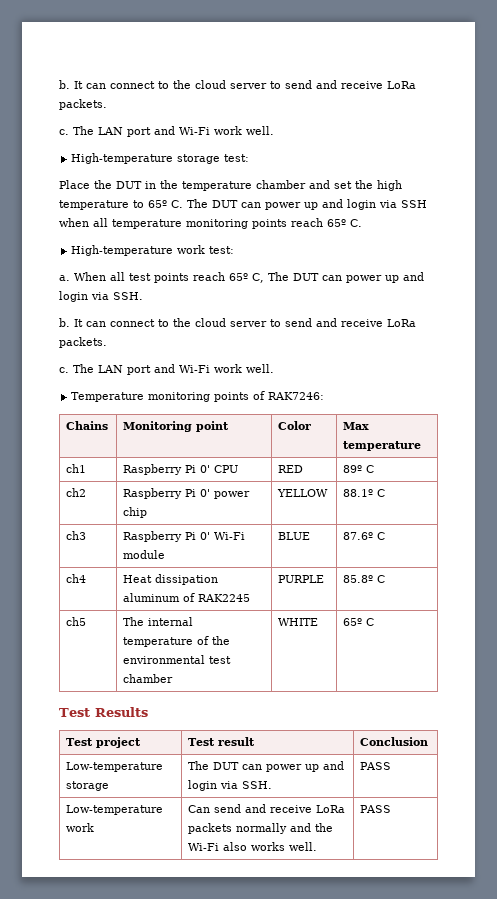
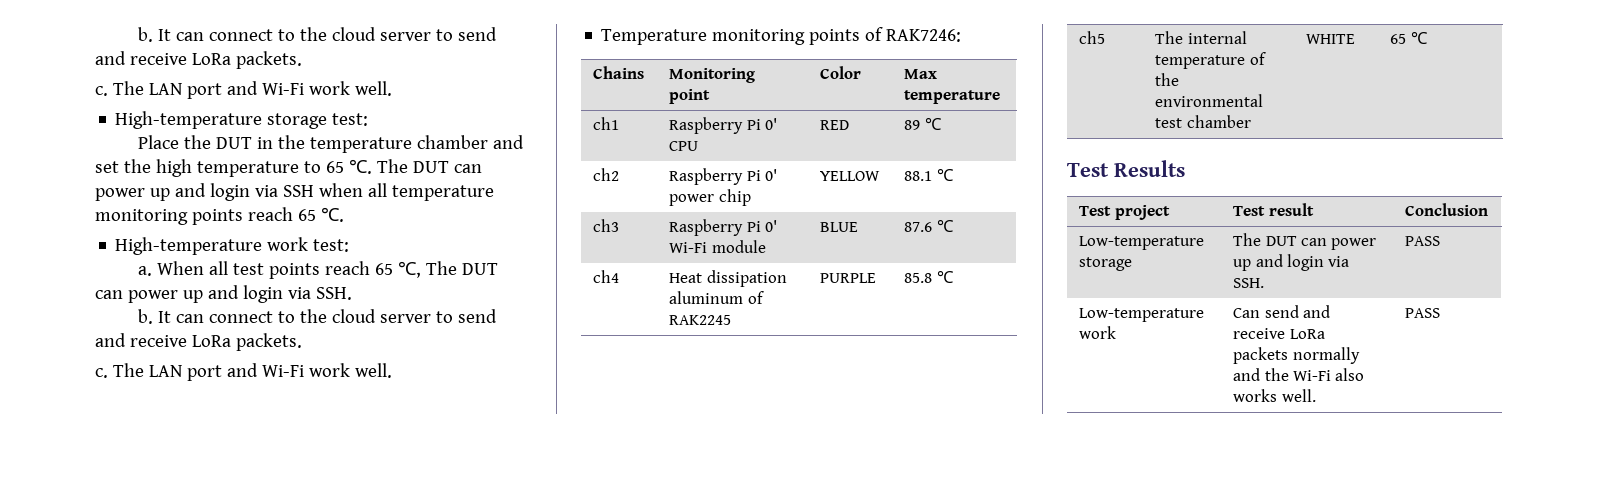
- Place the DUT in the temperature chamber and set the high temperature to 65º C. The DUT can power up and login via SSH when all temperature monitoring points reach 65º C.
+ Place the DUT in the temperature chamber and set the high temperature to 65 ℃. The DUT can power up and login via SSH when all temperature monitoring points reach 65 ℃.
- When all test points reach 65º C, The DUT can power up and login via SSH.
+ When all test points reach 65 ℃, The DUT can power up and login via SSH.
- ch1 | Raspberry Pi 0' CPU | RED | 89º C
+ ch1 | Raspberry Pi 0' CPU | RED | 89 ℃
- ch2 | Raspberry Pi 0' power chip | YELLOW | 88.1º C
+ ch2 | Raspberry Pi 0' power chip | YELLOW | 88.1 ℃
- ch3 | Raspberry Pi 0' Wi-Fi module | BLUE | 87.6º C
+ ch3 | Raspberry Pi 0' Wi-Fi module | BLUE | 87.6 ℃
- ch4 | Heat dissipation aluminum of RAK2245 | PURPLE | 85.8º C
+ ch4 | Heat dissipation aluminum of RAK2245 | PURPLE | 85.8 ℃
- ch5 | The internal temperature of the environmental test chamber | WHITE | 65º C
+ ch5 | The internal temperature of the environmental test chamber | WHITE | 65 ℃

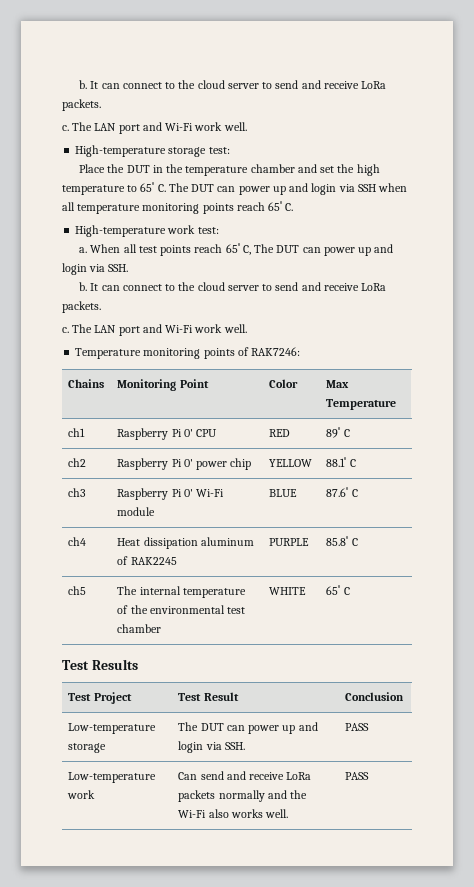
- Place the DUT in the temperature chamber and set the high temperature to 65 ℃. The DUT can power up and login via SSH when all temperature monitoring points reach 65 ℃.
+ Place the DUT in the temperature chamber and set the high temperature to 65˚ C. The DUT can power up and login via SSH when all temperature monitoring points reach 65˚ C.
- When all test points reach 65 ℃, The DUT can power up and login via SSH.
+ When all test points reach 65˚ C, The DUT can power up and login via SSH.
- Chains | Monitoring point | Color | Max temperature
+ Chains | Monitoring Point | Color | Max Temperature
- ch1 | Raspberry Pi 0' CPU | RED | 89 ℃
+ ch1 | Raspberry Pi 0' CPU | RED | 89˚ C
- ch2 | Raspberry Pi 0' power chip | YELLOW | 88.1 ℃
+ ch2 | Raspberry Pi 0' power chip | YELLOW | 88.1˚ C
- ch3 | Raspberry Pi 0' Wi-Fi module | BLUE | 87.6 ℃
+ ch3 | Raspberry Pi 0' Wi-Fi module | BLUE | 87.6˚ C
- ch4 | Heat dissipation aluminum of RAK2245 | PURPLE | 85.8 ℃
+ ch4 | Heat dissipation aluminum of RAK2245 | PURPLE | 85.8˚ C
- ch5 | The internal temperature of the environmental test chamber | WHITE | 65 ℃
+ ch5 | The internal temperature of the environmental test chamber | WHITE | 65˚ C
- Test project | Test result | Conclusion
+ Test Project | Test Result | Conclusion

